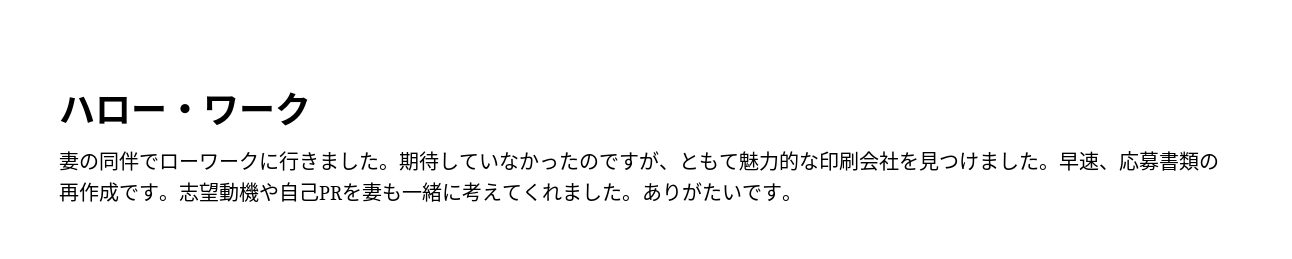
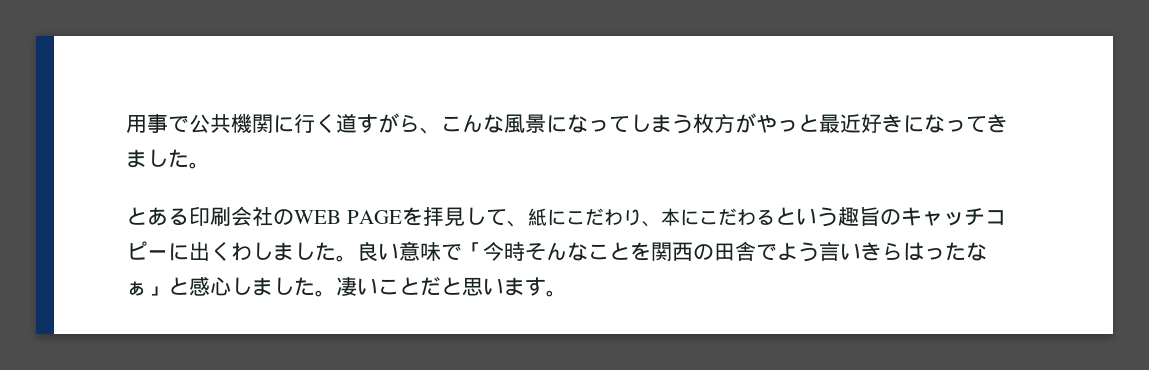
- ハロー・ワーク
- 妻の同伴でローワークに行きました。期待していなかったのですが、ともて魅力的な印刷会社を見つけました。早速、応募書類の再作成です。志望動機や自己PRを妻も一緒に考えてくれました。ありがたいです。
+ 用事で公共機関に行く道すがら、こんな風景になってしまう枚方がやっと最近好きになってきました。
+ とある印刷会社のWEB PAGEを拝見して、紙にこだわり、本にこだわるという趣旨のキャッチコピーに出くわしました。良い意味で「今時そんなことを関西の田舎でよう言いきらはったなぁ」と感心しました。凄いことだと思います。

